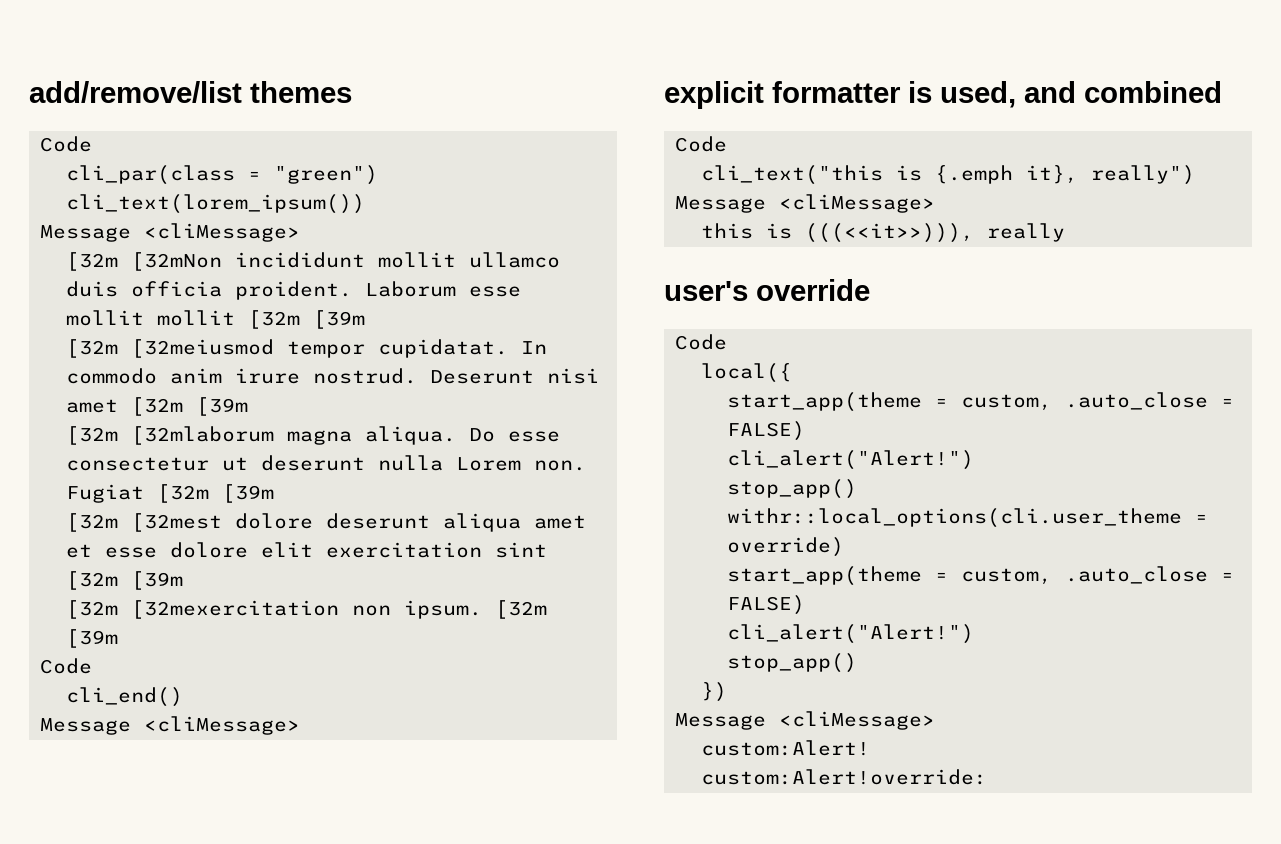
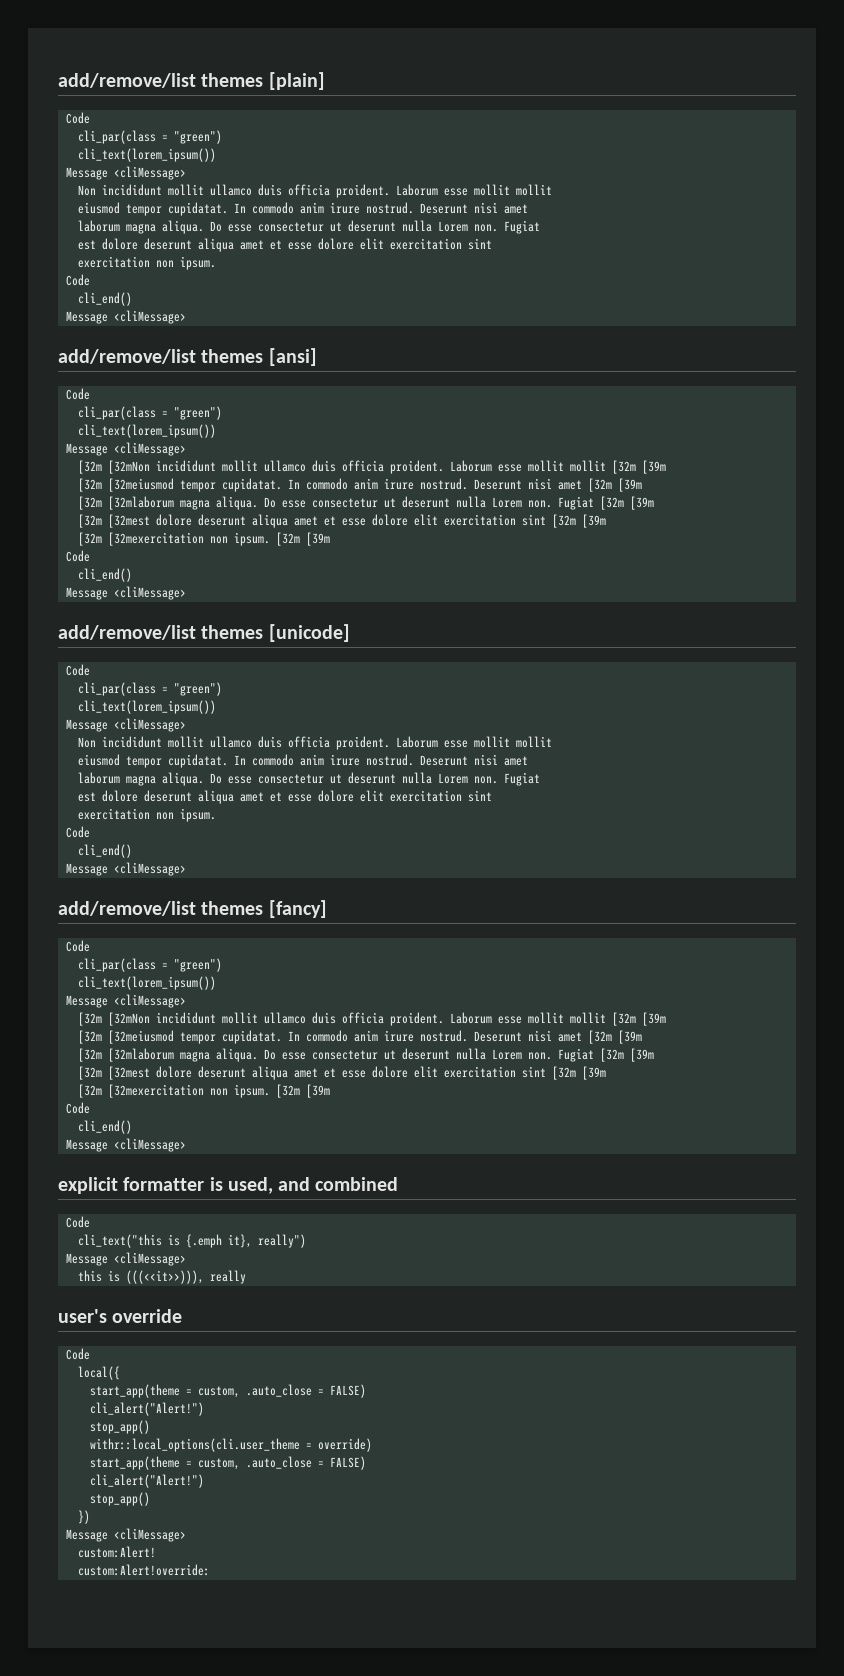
- add/remove/list themes
+ add/remove/list themes [plain]
+ Code
+ cli_par(class = "green")
+ cli_text(lorem_ipsum())
+ Message <cliMessage>
+ Non incididunt mollit ullamco duis officia proident. Laborum esse mollit mollit
+ eiusmod tempor cupidatat. In commodo anim irure nostrud. Deserunt nisi amet
+ laborum magna aliqua. Do esse consectetur ut deserunt nulla Lorem non. Fugiat
+ est dolore deserunt aliqua amet et esse dolore elit exercitation sint
+ exercitation non ipsum.
+ Code
+ cli_end()
+ Message <cliMessage>
+ add/remove/list themes [ansi]
+ Code
+ cli_par(class = "green")
+ cli_text(lorem_ipsum())
+ Message <cliMessage>
+ [32m [32mNon incididunt mollit ullamco duis officia proident. Laborum esse mollit mollit [32m [39m
+ [32m [32meiusmod tempor cupidatat. In commodo anim irure nostrud. Deserunt nisi amet [32m [39m
+ [32m [32mlaborum magna aliqua. Do esse consectetur ut deserunt nulla Lorem non. Fugiat [32m [39m
+ [32m [32mest dolore deserunt aliqua amet et esse dolore elit exercitation sint [32m [39m
+ [32m [32mexercitation non ipsum. [32m [39m
+ Code
+ cli_end()
+ Message <cliMessage>
+ add/remove/list themes [unicode]
+ Code
+ cli_par(class = "green")
+ cli_text(lorem_ipsum())
+ Message <cliMessage>
+ Non incididunt mollit ullamco duis officia proident. Laborum esse mollit mollit
+ eiusmod tempor cupidatat. In commodo anim irure nostrud. Deserunt nisi amet
+ laborum magna aliqua. Do esse consectetur ut deserunt nulla Lorem non. Fugiat
+ est dolore deserunt aliqua amet et esse dolore elit exercitation sint
+ exercitation non ipsum.
+ Code
+ cli_end()
+ Message <cliMessage>
+ add/remove/list themes [fancy]

